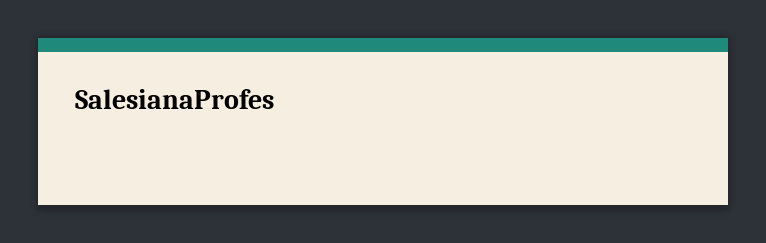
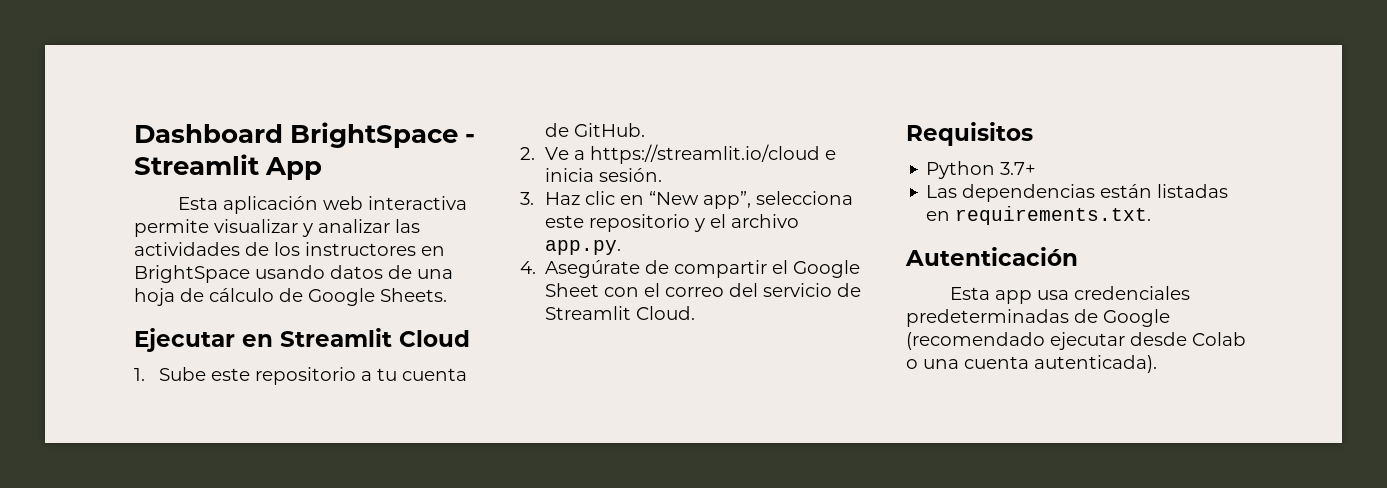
- SalesianaProfes
+ Dashboard BrightSpace - Streamlit App
+ Esta aplicación web interactiva permite visualizar y analizar las actividades de los instructores en BrightSpace usando datos de una hoja de cálculo de Google Sheets.
+ Ejecutar en Streamlit Cloud
+ 1. Sube este repositorio a tu cuenta de GitHub.
+ 2. Ve a https://streamlit.io/cloud e inicia sesión.
+ 3. Haz clic en “New app”, selecciona este repositorio y el archivo app.py.
+ 4. Asegúrate de compartir el Google Sheet con el correo del servicio de Streamlit Cloud.
+ Requisitos
+ Python 3.7+
+ Las dependencias están listadas en requirements.txt.
+ Autenticación
+ Esta app usa credenciales predeterminadas de Google (recomendado ejecutar desde Colab o una cuenta autenticada).

